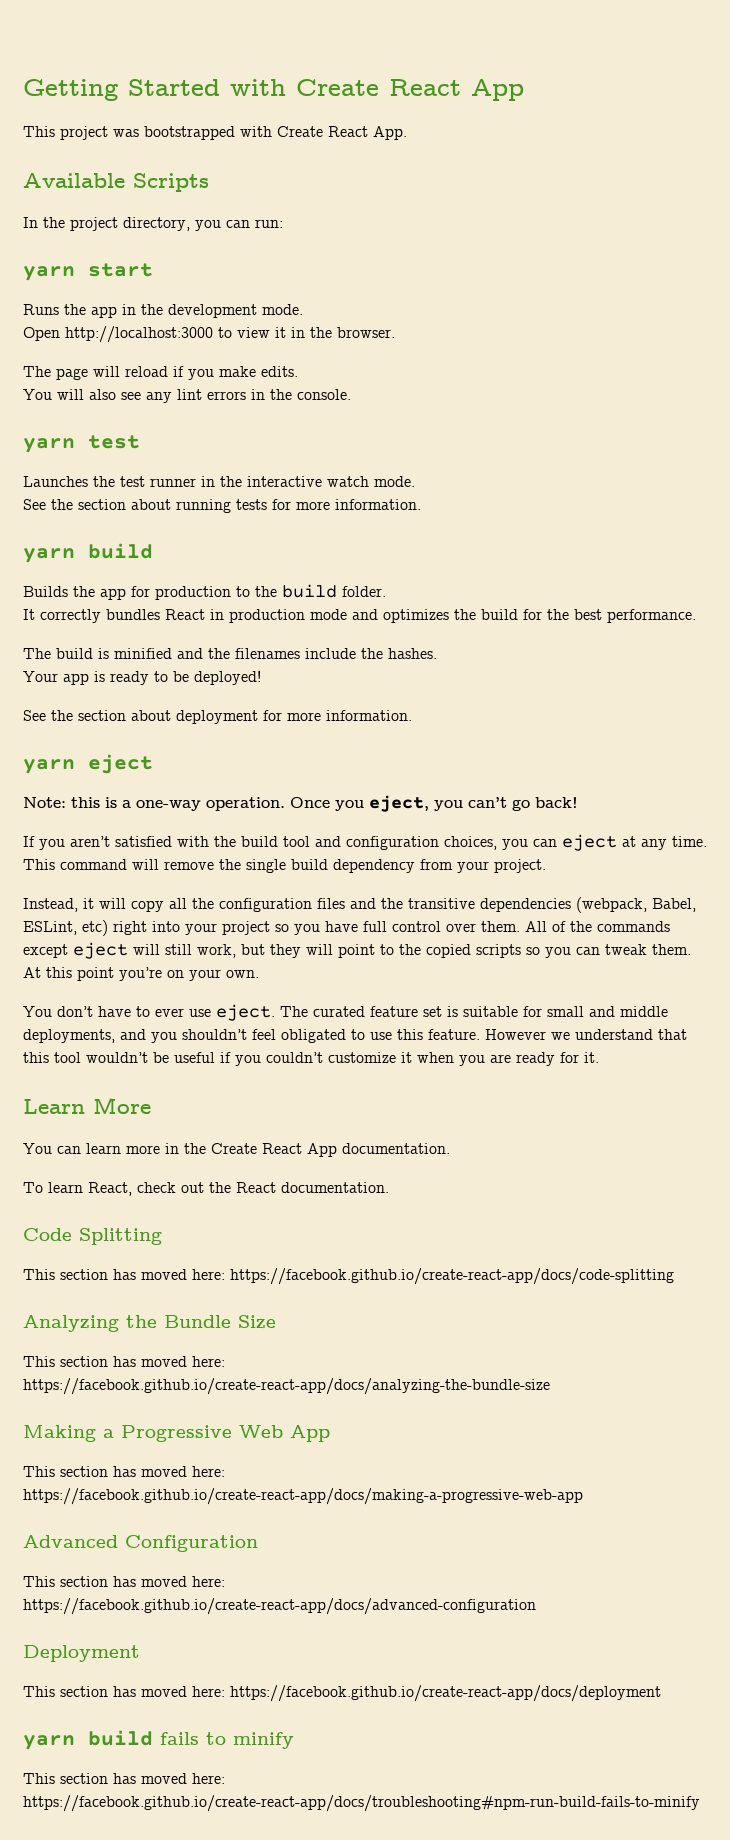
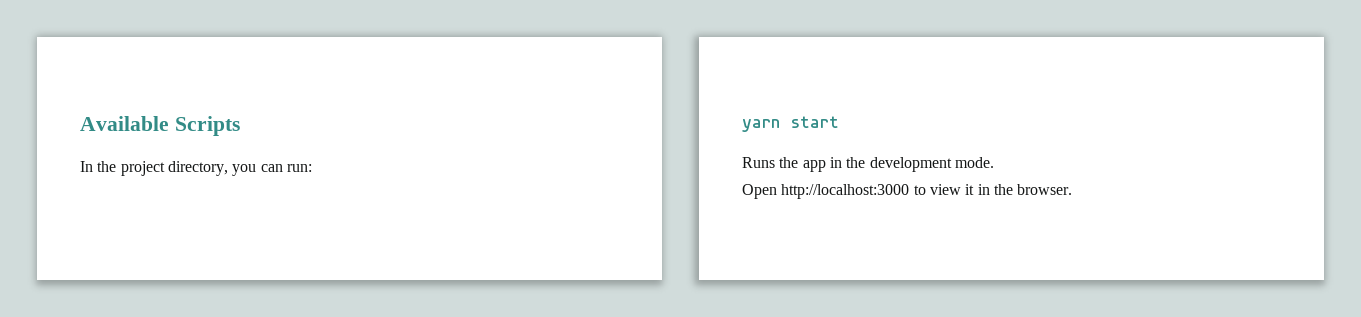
- Getting Started with Create React App
- This project was bootstrapped with Create React App.
- The page will reload if you make edits.
- You will also see any lint errors in the console.
- yarn test
- Launches the test runner in the interactive watch mode.
- See the section about running tests for more information.
- yarn build
- Builds the app for production to the build folder.
- It correctly bundles React in production mode and optimizes the build for the best performance.
- The build is minified and the filenames include the hashes.
- Your app is ready to be deployed!
- See the section about deployment for more information.
- yarn eject
- Note: this is a one-way operation. Once you eject, you can’t go back!
- If you aren’t satisfied with the build tool and configuration choices, you can eject at any time. This command will remove the single build dependency from your project.
- Instead, it will copy all the configuration files and the transitive dependencies (webpack, Babel, ESLint, etc) right into your project so you have full control over them. All of the commands except eject will still work, but they will point to the copied scripts so you can tweak them. At this point you’re on your own.
- You don’t have to ever use eject. The curated feature set is suitable for small and middle deployments, and you shouldn’t feel obligated to use this feature. However we understand that this tool wouldn’t be useful if you couldn’t customize it when you are ready for it.
- Learn More
- You can learn more in the Create React App documentation.
- To learn React, check out the React documentation.
- Code Splitting
- This section has moved here: https://facebook.github.io/create-react-app/docs/code-splitting
- Analyzing the Bundle Size
- This section has moved here: https://facebook.github.io/create-react-app/docs/analyzing-the-bundle-size
- Making a Progressive Web App
- This section has moved here: https://facebook.github.io/create-react-app/docs/making-a-progressive-web-app
- Advanced Configuration
- This section has moved here: https://facebook.github.io/create-react-app/docs/advanced-configuration
- Deployment
- This section has moved here: https://facebook.github.io/create-react-app/docs/deployment
- yarn build fails to minify
- This section has moved here: https://facebook.github.io/create-react-app/docs/troubleshooting#npm-run-build-fails-to-minify

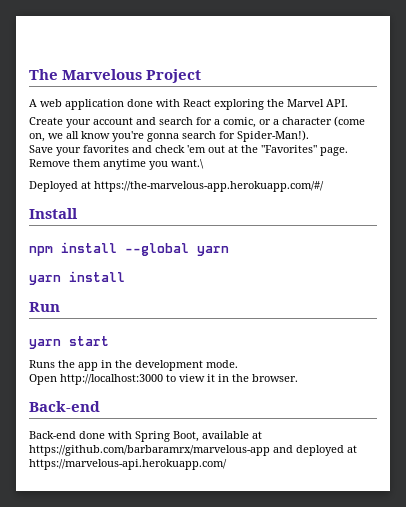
- Available Scripts
- In the project directory, you can run:
+ The Marvelous Project
+ A web application done with React exploring the Marvel API.
+ Create your account and search for a comic, or a character (come on, we all know you're gonna search for Spider-Man!).
+ Save your favorites and check 'em out at the "Favorites" page. Remove them anytime you want.\
+ Deployed at https://the-marvelous-app.herokuapp.com/#/
+ Install
+ npm install --global yarn
+ yarn install
+ Run
  Open http://localhost:3000 to view it in the browser.
+ Back-end
+ Back-end done with Spring Boot, available at https://github.com/barbaramrx/marvelous-app and deployed at https://marvelous-api.herokuapp.com/

